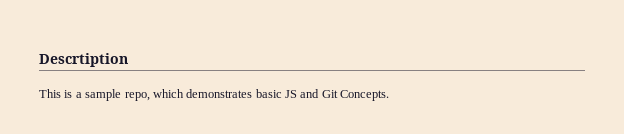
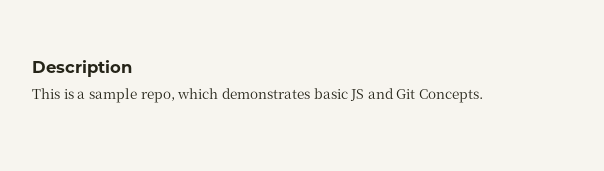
- Descrtiption
+ Description

